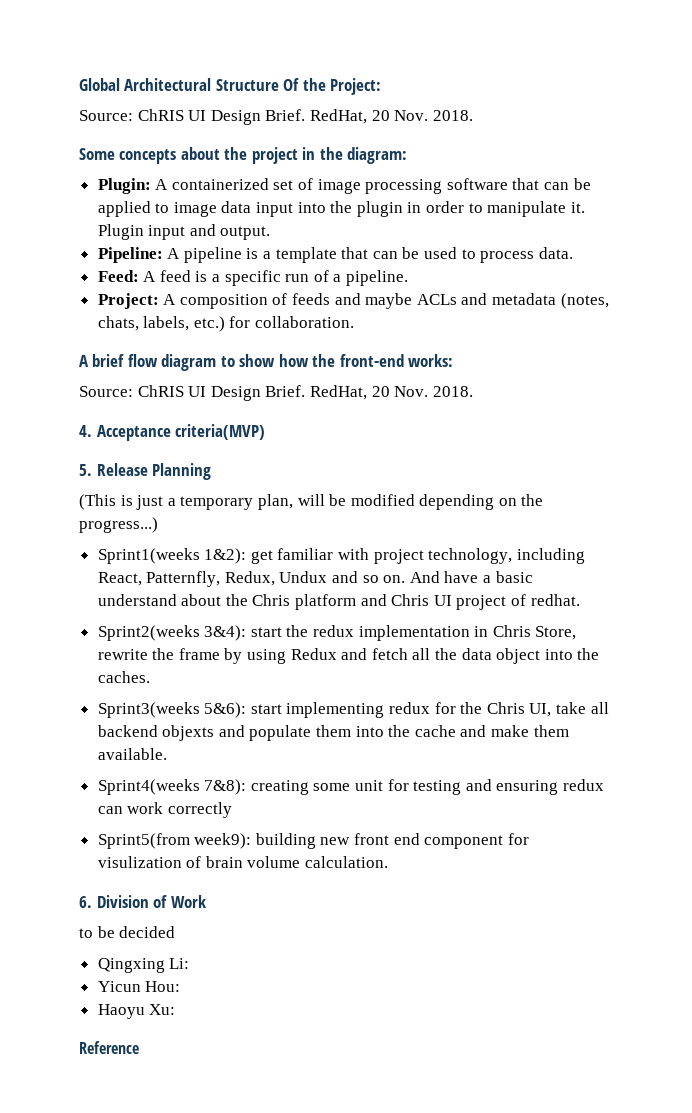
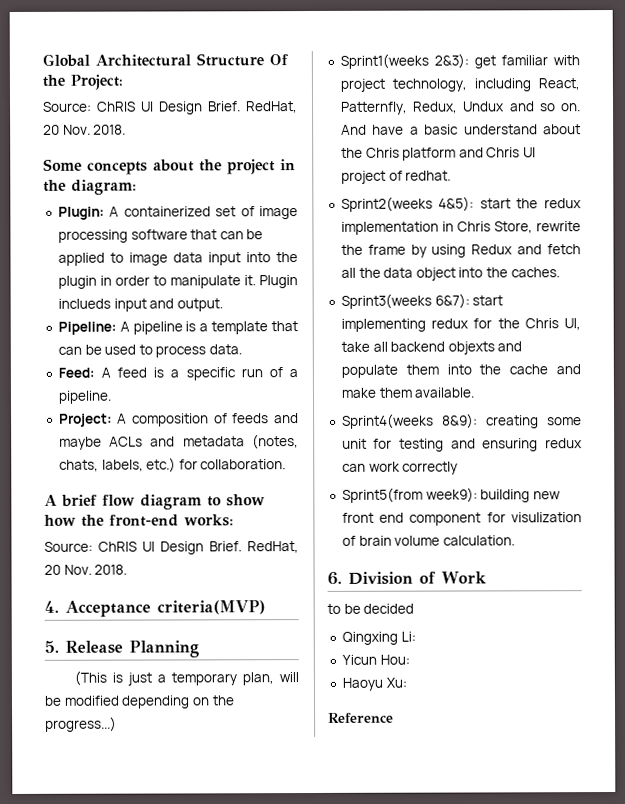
- Plugin input and output.
+ Plugin inclueds input and output.
- Sprint1(weeks 1&2): get familiar with project technology, including React, Patternfly, Redux, Undux and so on.
+ Sprint1(weeks 2&3): get familiar with project technology, including React, Patternfly, Redux, Undux and so on.
- Sprint2(weeks 3&4): start the redux implementation in Chris Store, rewrite the frame by using Redux and fetch all the data object into the caches.
+ Sprint2(weeks 4&5): start the redux implementation in Chris Store, rewrite the frame by using Redux and fetch all the data object into the caches.
- Sprint3(weeks 5&6): start implementing redux for the Chris UI, take all backend objexts and populate them into the cache and make them available.
+ Sprint3(weeks 6&7): start implementing redux for the Chris UI, take all backend objexts and populate them into the cache and make them available.
- Sprint4(weeks 7&8): creating some unit for testing and ensuring redux can work correctly
+ Sprint4(weeks 8&9): creating some unit for testing and ensuring redux can work correctly

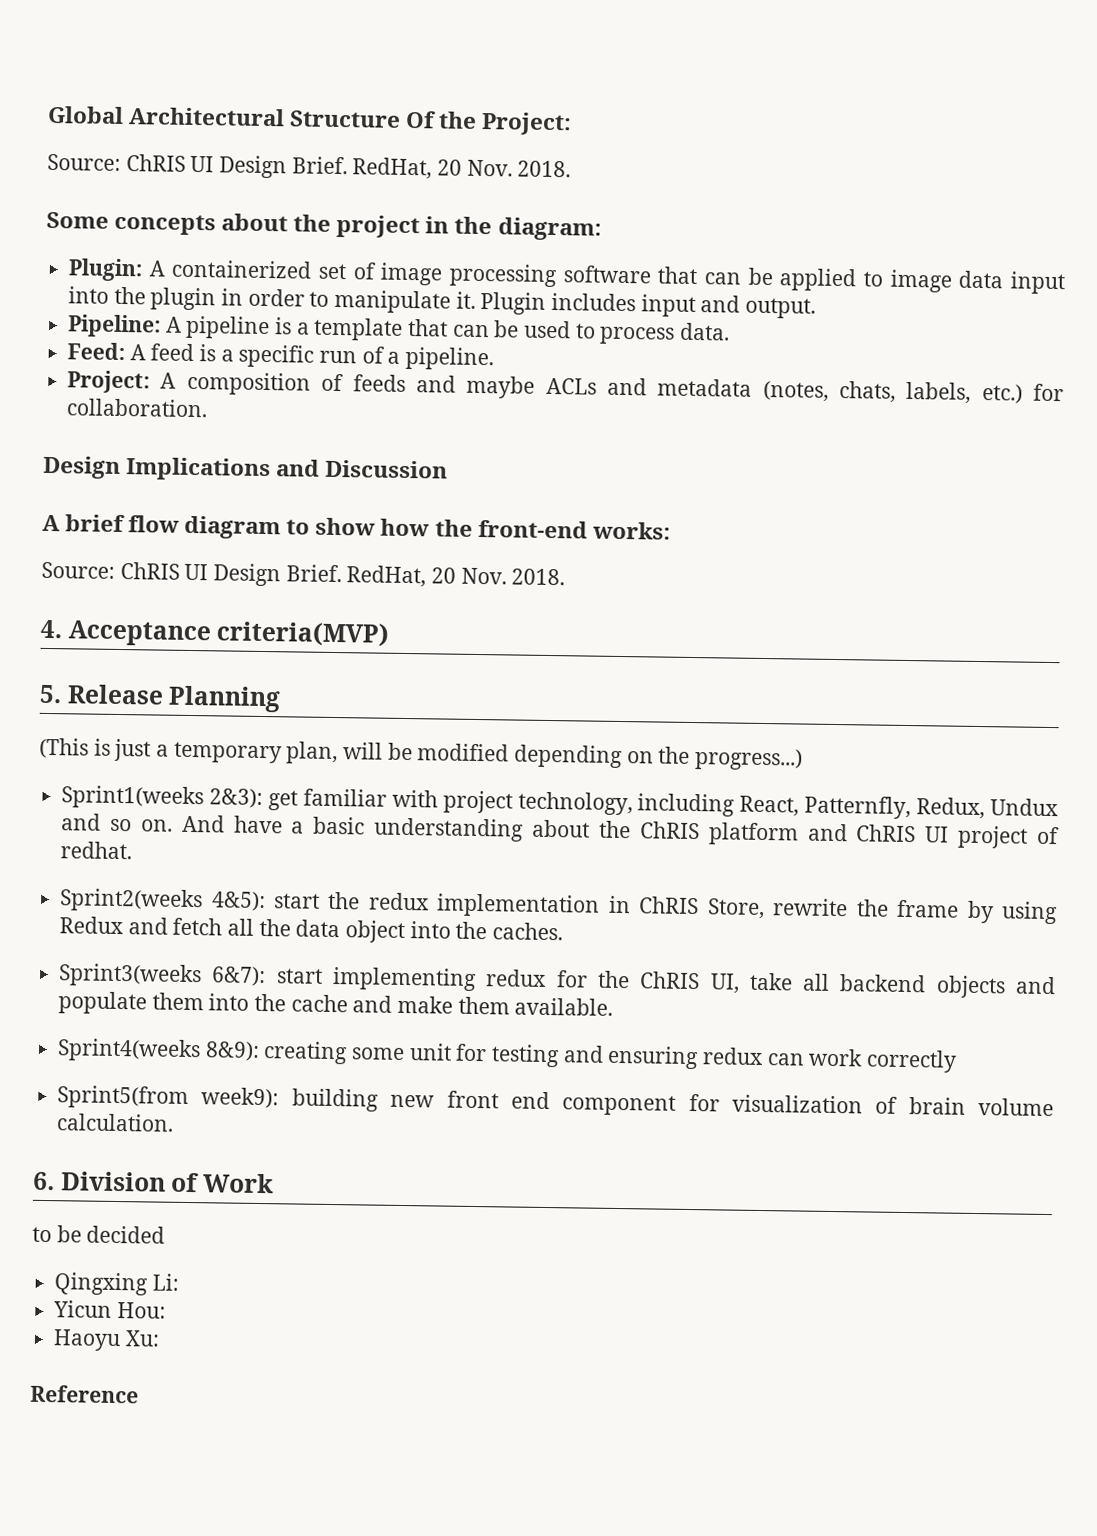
- Plugin inclueds input and output.
+ Plugin includes input and output.
+ Design Implications and Discussion
- And have a basic understand about the Chris platform and Chris UI project of redhat.
+ And have a basic understanding about the ChRIS platform and ChRIS UI project of redhat.
- Sprint2(weeks 4&5): start the redux implementation in Chris Store, rewrite the frame by using Redux and fetch all the data object into the caches.
+ Sprint2(weeks 4&5): start the redux implementation in ChRIS Store, rewrite the frame by using Redux and fetch all the data object into the caches.
- Sprint3(weeks 6&7): start implementing redux for the Chris UI, take all backend objexts and populate them into the cache and make them available.
+ Sprint3(weeks 6&7): start implementing redux for the ChRIS UI, take all backend objects and populate them into the cache and make them available.
- Sprint5(from week9): building new front end component for visulization of brain volume calculation.
+ Sprint5(from week9): building new front end component for visualization of brain volume calculation.

